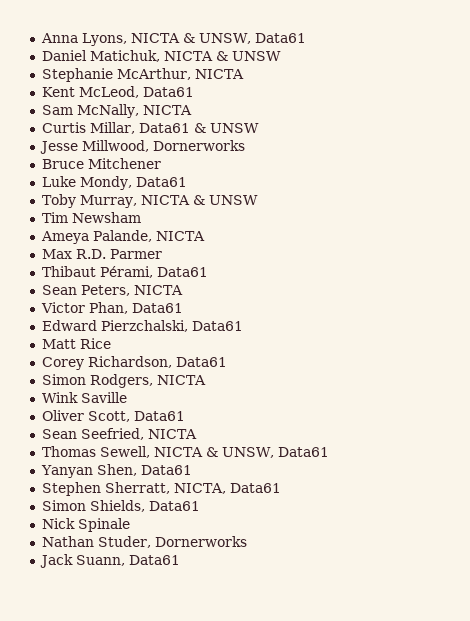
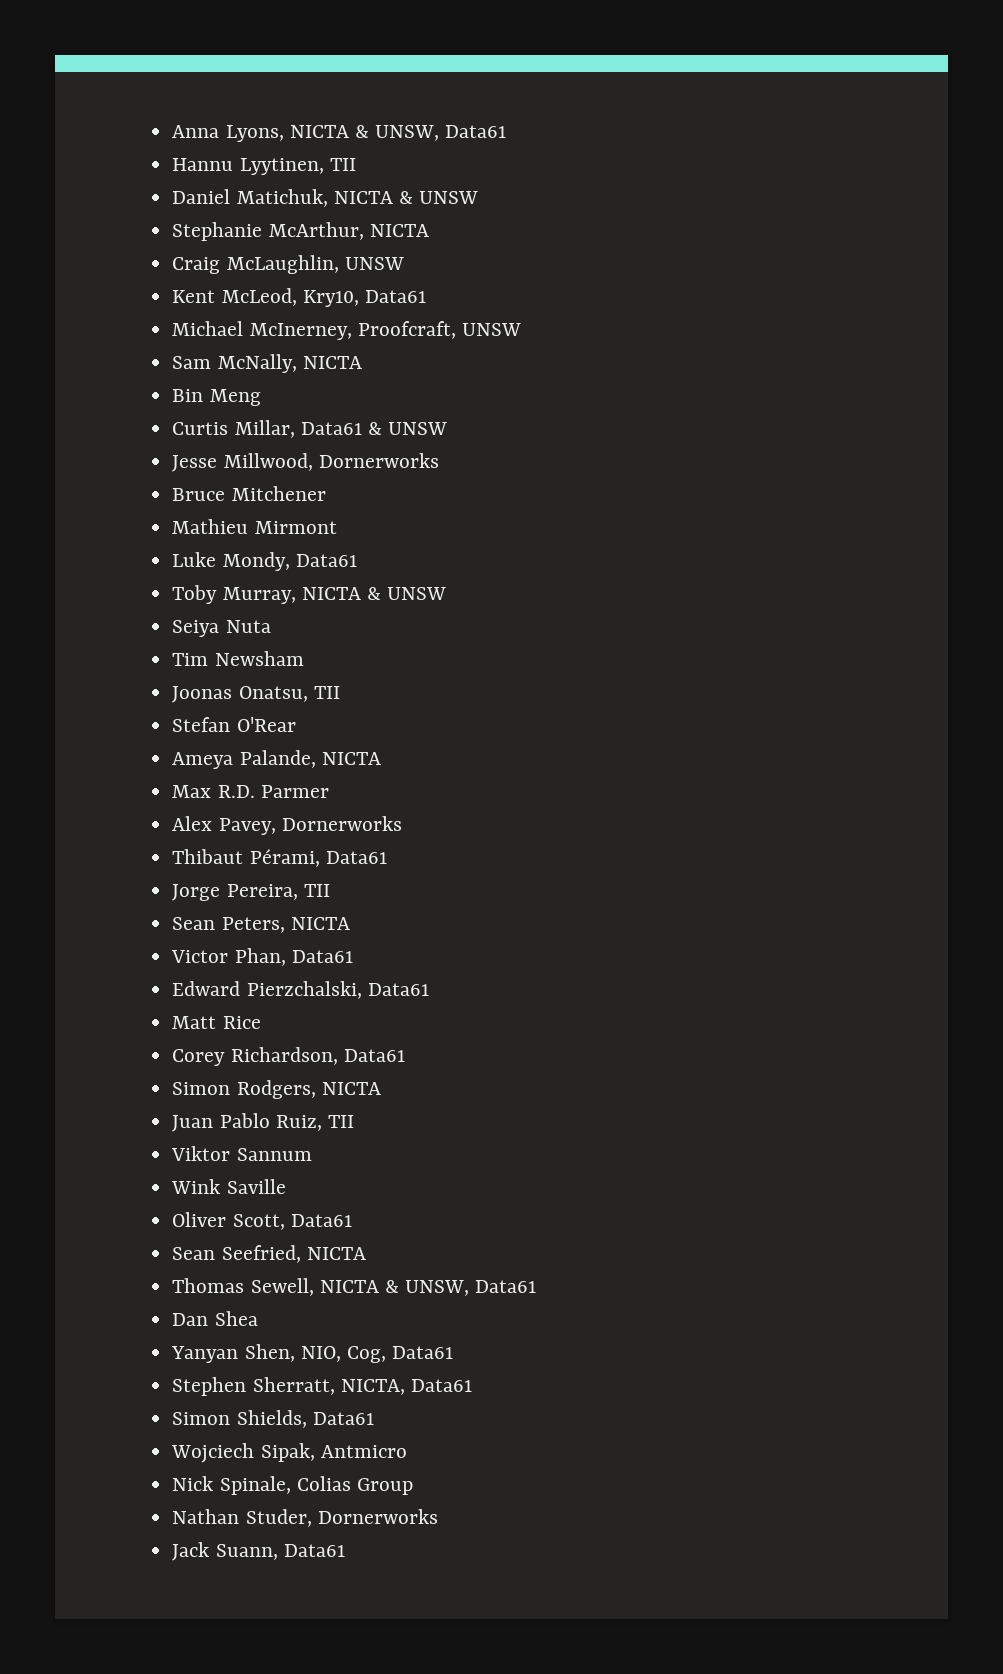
+ Hannu Lyytinen, TII
+ Craig McLaughlin, UNSW
- Kent McLeod, Data61
+ Kent McLeod, Kry10, Data61
+ Michael McInerney, Proofcraft, UNSW
+ Bin Meng
+ Mathieu Mirmont
+ Seiya Nuta
+ Joonas Onatsu, TII
+ Stefan O'Rear
+ Alex Pavey, Dornerworks
+ Jorge Pereira, TII
+ Juan Pablo Ruiz, TII
+ Viktor Sannum
+ Dan Shea
- Yanyan Shen, Data61
+ Yanyan Shen, NIO, Cog, Data61
- Nick Spinale
+ Wojciech Sipak, Antmicro
+ Nick Spinale, Colias Group

